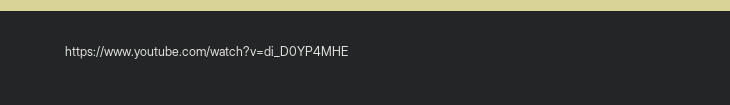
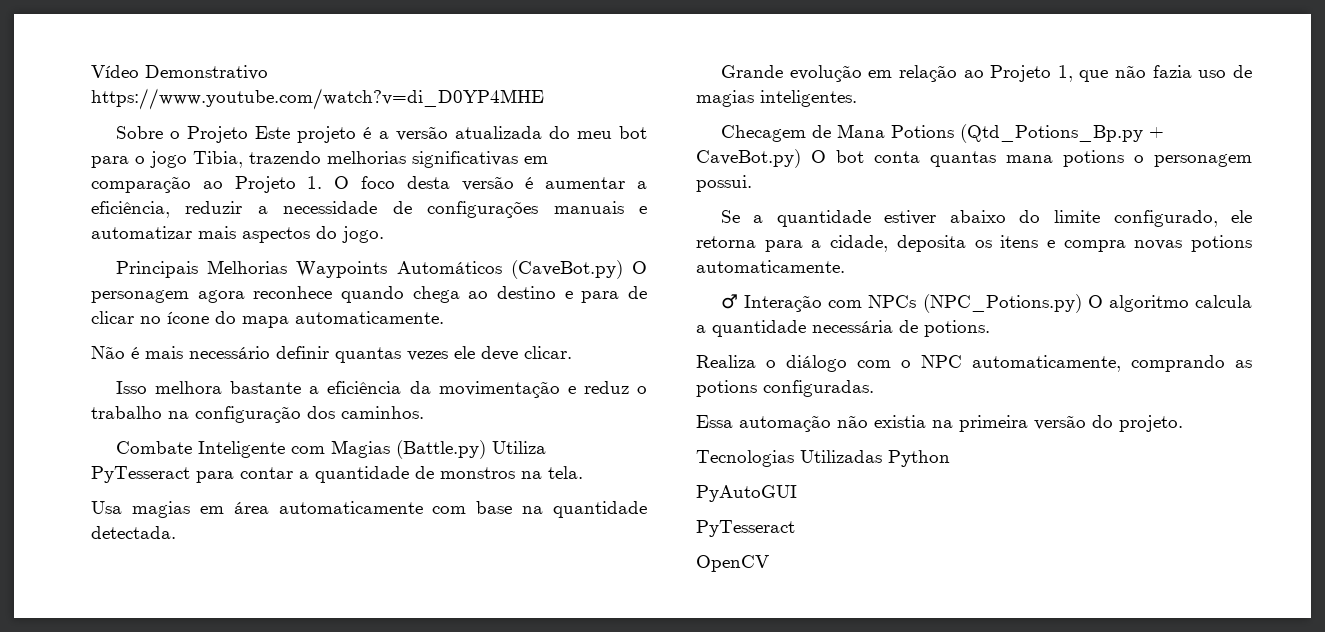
- https://www.youtube.com/watch?v=di_D0YP4MHE
+ Vídeo Demonstrativo https://www.youtube.com/watch?v=di_D0YP4MHE
+ Sobre o Projeto Este projeto é a versão atualizada do meu bot para o jogo Tibia, trazendo melhorias significativas em comparação ao Projeto 1. O foco desta versão é aumentar a eficiência, reduzir a necessidade de configurações manuais e automatizar mais aspectos do jogo.
+ Principais Melhorias Waypoints Automáticos (CaveBot.py) O personagem agora reconhece quando chega ao destino e para de clicar no ícone do mapa automaticamente.
+ Não é mais necessário definir quantas vezes ele deve clicar.
+ Isso melhora bastante a eficiência da movimentação e reduz o trabalho na configuração dos caminhos.
+ Combate Inteligente com Magias (Battle.py) Utiliza PyTesseract para contar a quantidade de monstros na tela.
+ Usa magias em área automaticamente com base na quantidade detectada.
+ Grande evolução em relação ao Projeto 1, que não fazia uso de magias inteligentes.
+ Checagem de Mana Potions (Qtd_Potions_Bp.py + CaveBot.py) O bot conta quantas mana potions o personagem possui.
+ Se a quantidade estiver abaixo do limite configurado, ele retorna para a cidade, deposita os itens e compra novas potions automaticamente.
+ ♂ Interação com NPCs (NPC_Potions.py) O algoritmo calcula a quantidade necessária de potions.
+ Realiza o diálogo com o NPC automaticamente, comprando as potions configuradas.
+ Essa automação não existia na primeira versão do projeto.
+ Tecnologias Utilizadas Python
+ PyAutoGUI
+ PyTesseract
+ OpenCV

